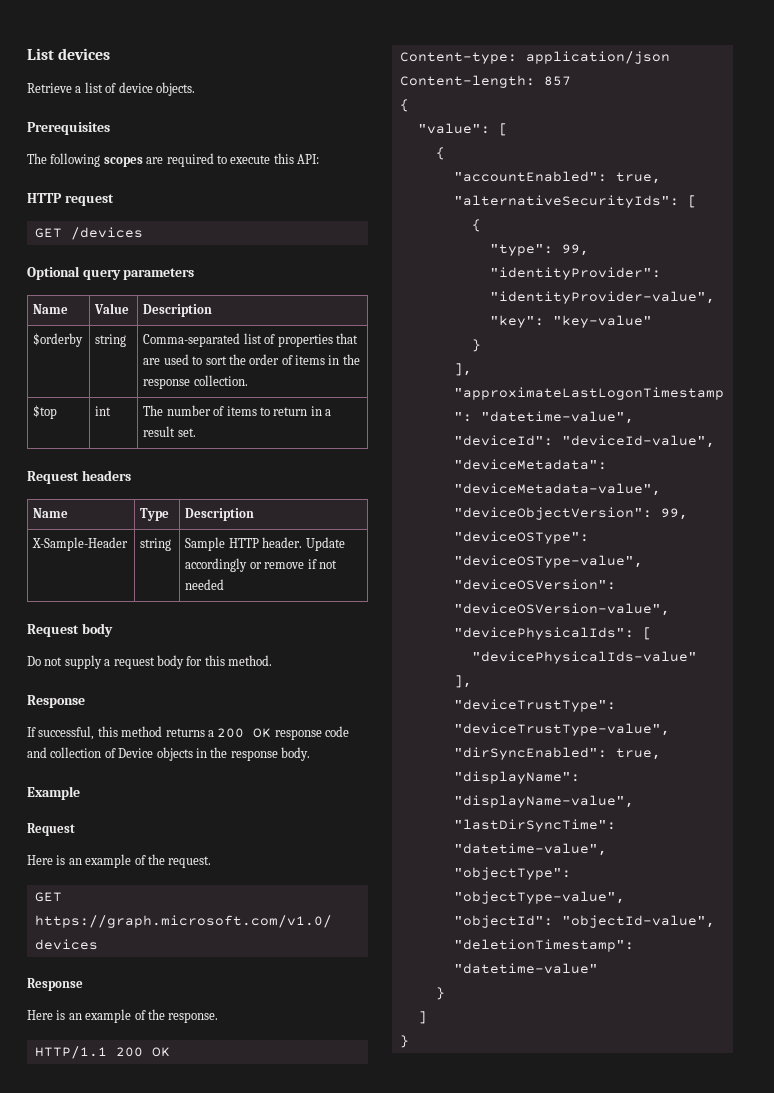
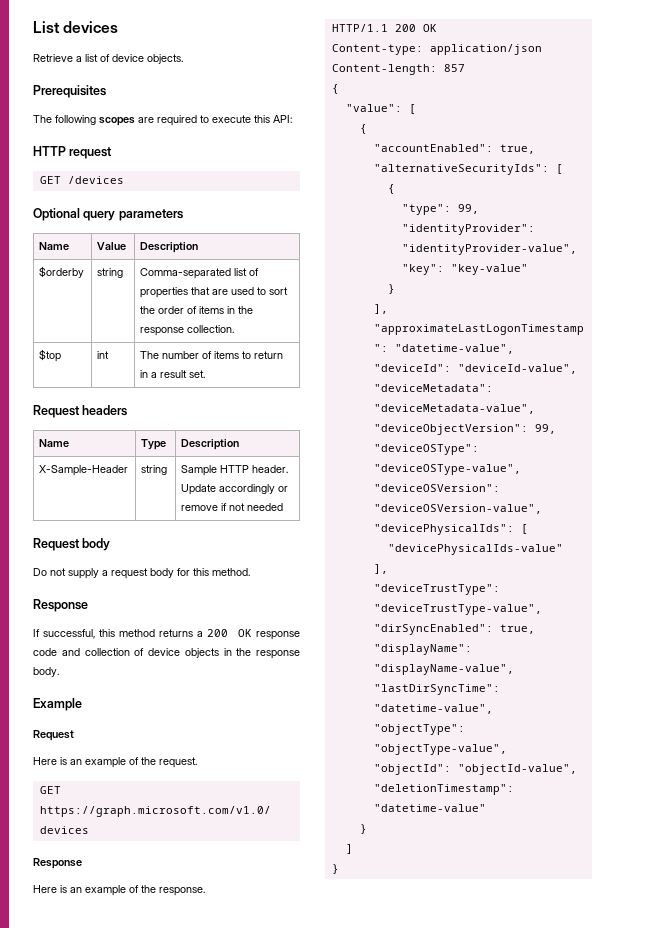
- If successful, this method returns a 200 OK response code and collection of Device objects in the response body.
+ If successful, this method returns a 200 OK response code and collection of device objects in the response body.

